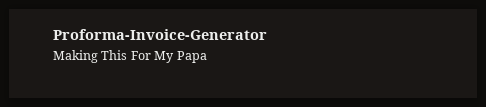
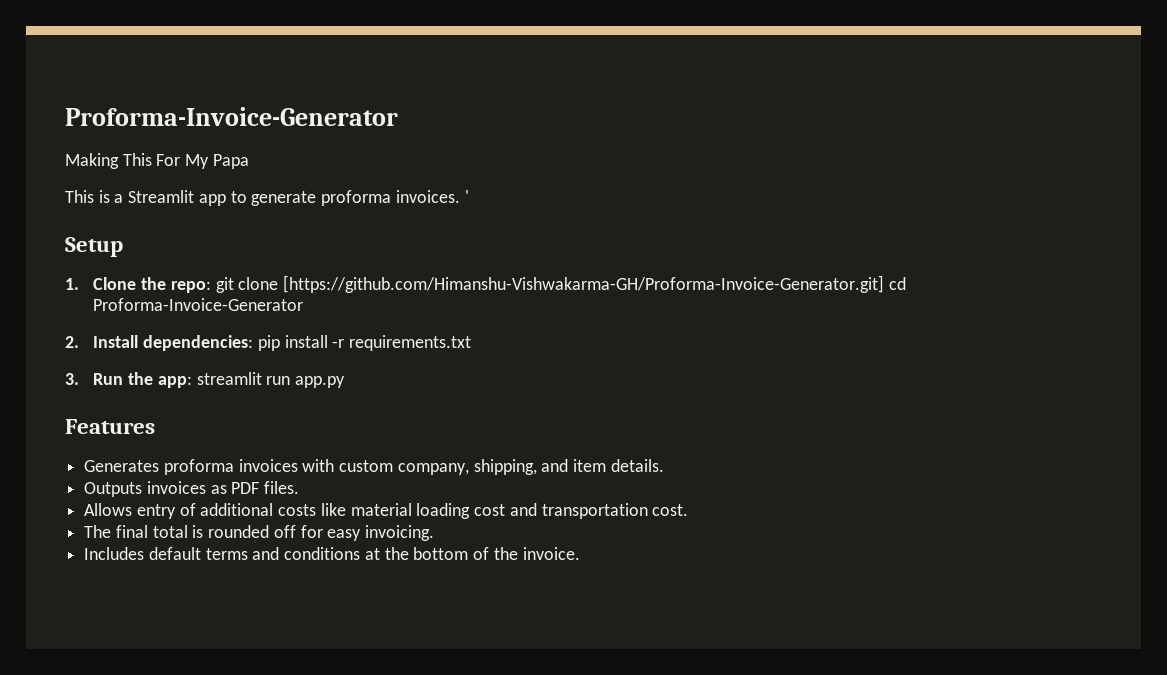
+ This is a Streamlit app to generate proforma invoices. '
+ Setup
+ 1. Clone the repo: git clone [https://github.com/Himanshu-Vishwakarma-GH/Proforma-Invoice-Generator.git] cd Proforma-Invoice-Generator
+ 2. Install dependencies: pip install -r requirements.txt
+ 3. Run the app: streamlit run app.py
+ Features
+ Generates proforma invoices with custom company, shipping, and item details.
+ Outputs invoices as PDF files.
+ Allows entry of additional costs like material loading cost and transportation cost.
+ The final total is rounded off for easy invoicing.
+ Includes default terms and conditions at the bottom of the invoice.

